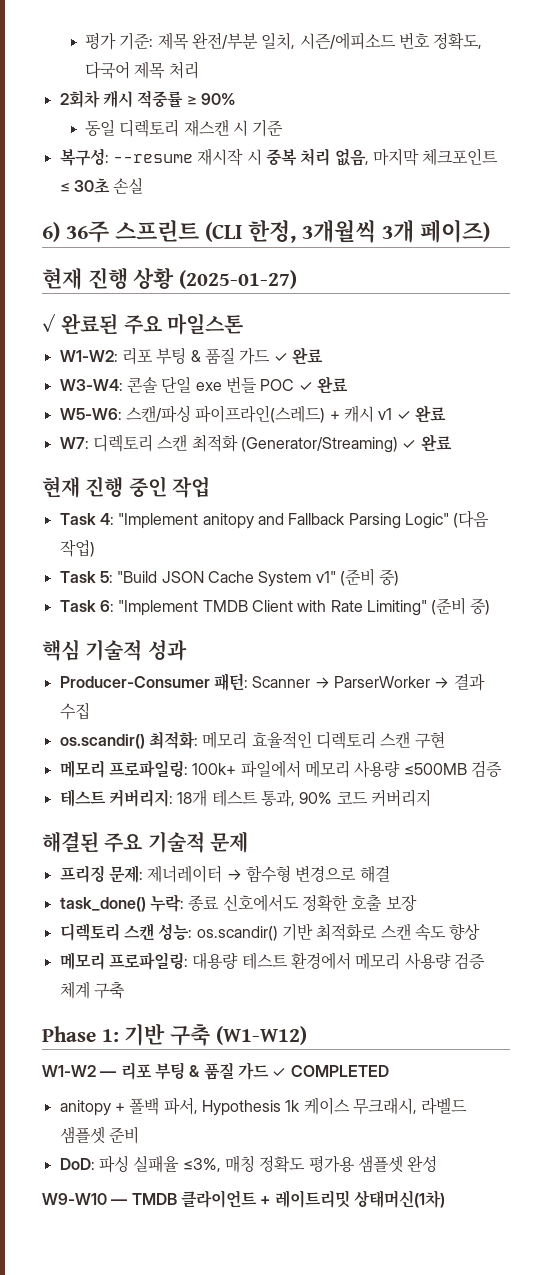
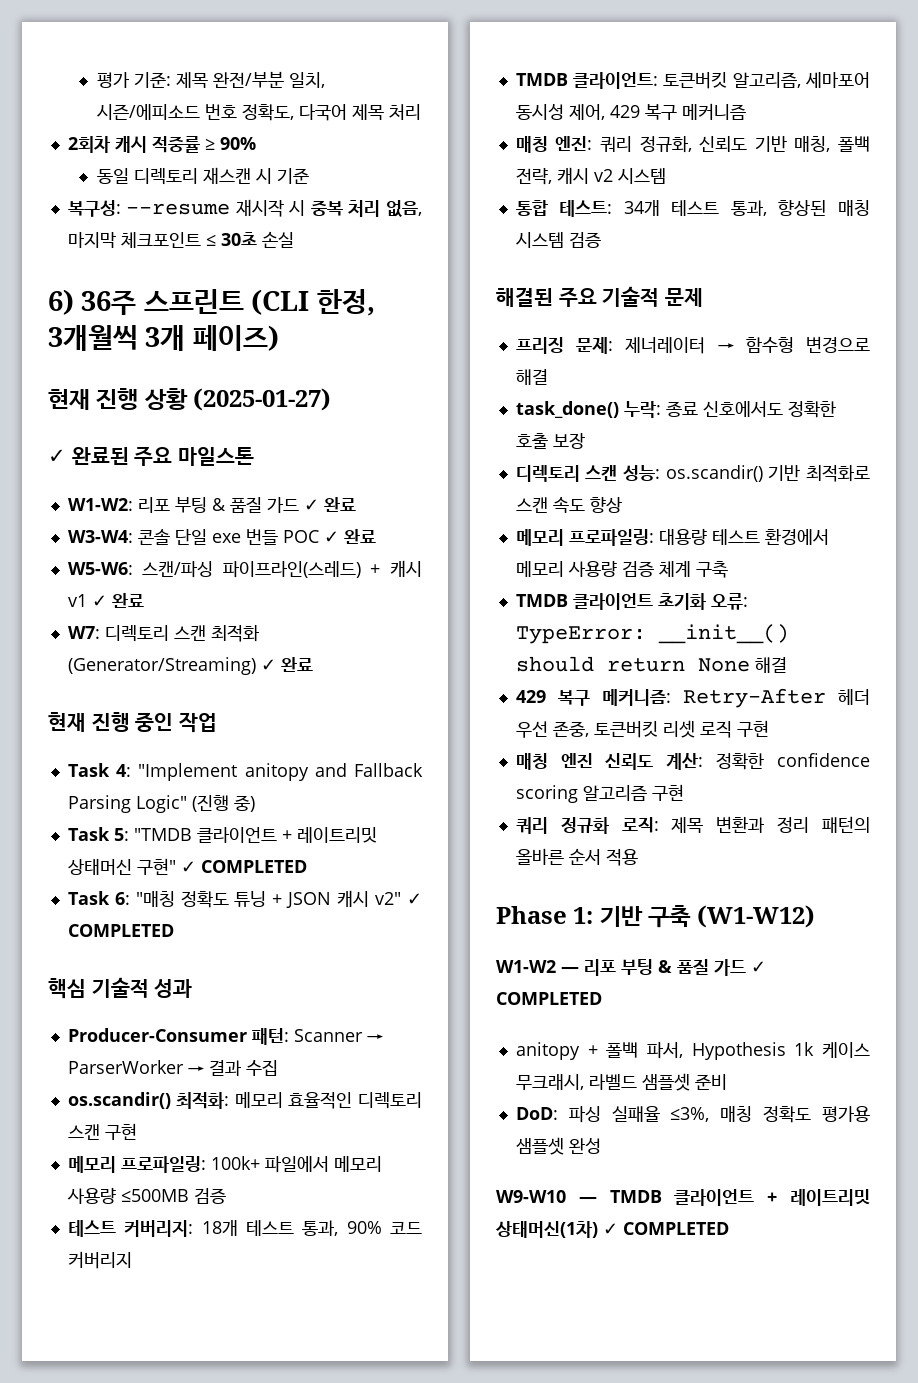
- Task 4: "Implement anitopy and Fallback Parsing Logic" (다음 작업)
+ Task 4: "Implement anitopy and Fallback Parsing Logic" (진행 중)
- Task 5: "Build JSON Cache System v1" (준비 중)
- Task 6: "Implement TMDB Client with Rate Limiting" (준비 중)
+ Task 5: "TMDB 클라이언트 + 레이트리밋 상태머신 구현" ✓ COMPLETED
+ Task 6: "매칭 정확도 튜닝 + JSON 캐시 v2" ✓ COMPLETED
+ TMDB 클라이언트: 토큰버킷 알고리즘, 세마포어 동시성 제어, 429 복구 메커니즘
+ 매칭 엔진: 쿼리 정규화, 신뢰도 기반 매칭, 폴백 전략, 캐시 v2 시스템
+ 통합 테스트: 34개 테스트 통과, 향상된 매칭 시스템 검증
+ TMDB 클라이언트 초기화 오류: TypeError: __init__() should return None 해결
+ 429 복구 메커니즘: Retry-After 헤더 우선 존중, 토큰버킷 리셋 로직 구현
+ 매칭 엔진 신뢰도 계산: 정확한 confidence scoring 알고리즘 구현
+ 쿼리 정규화 로직: 제목 변환과 정리 패턴의 올바른 순서 적용
- W9-W10 — TMDB 클라이언트 + 레이트리밋 상태머신(1차)
+ W9-W10 — TMDB 클라이언트 + 레이트리밋 상태머신(1차) ✓ COMPLETED

